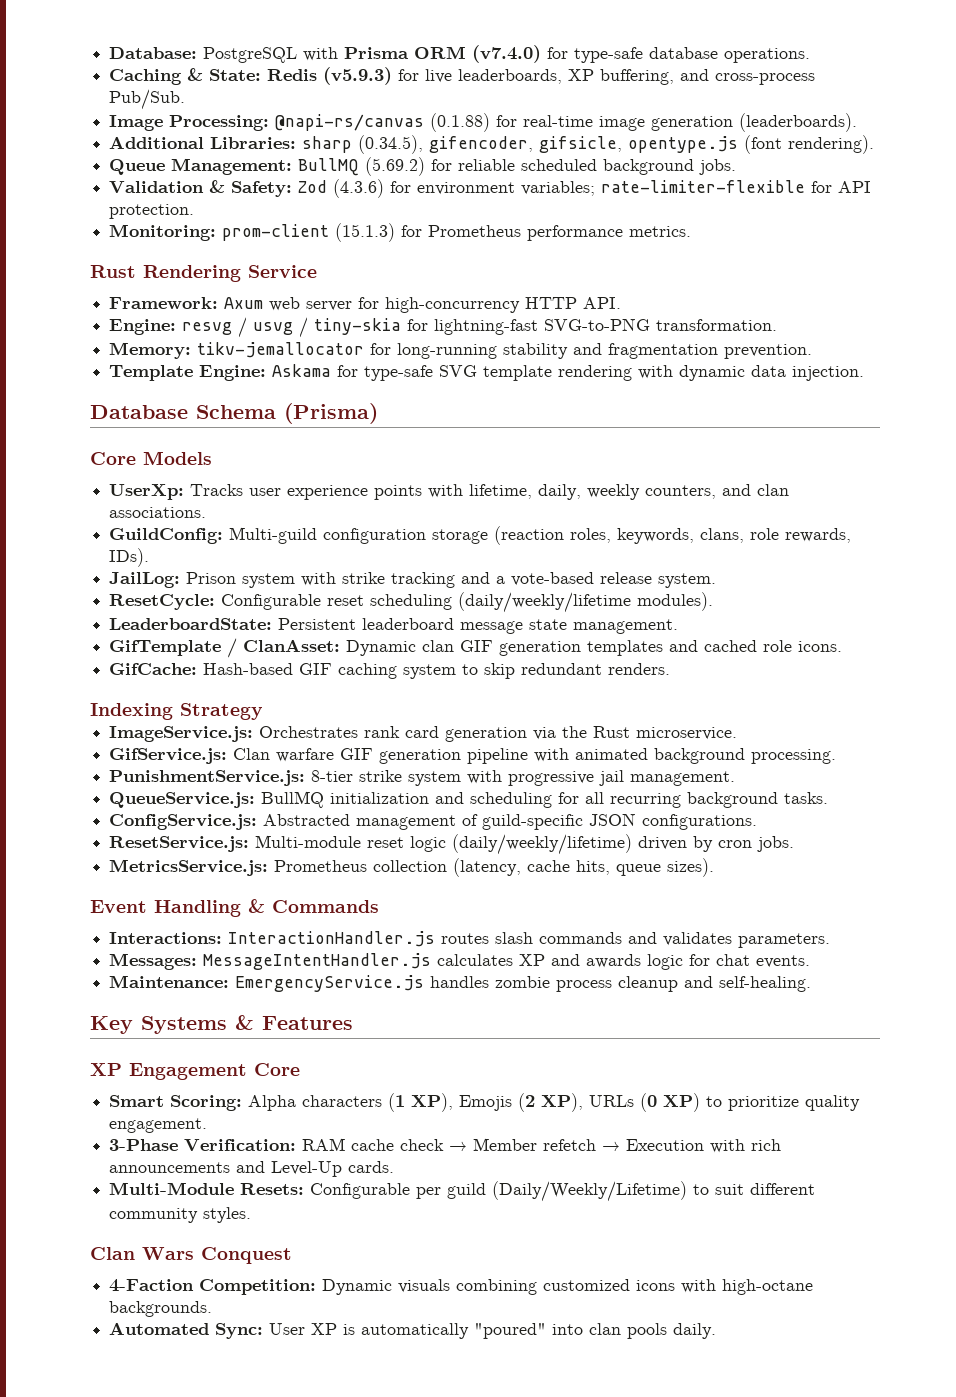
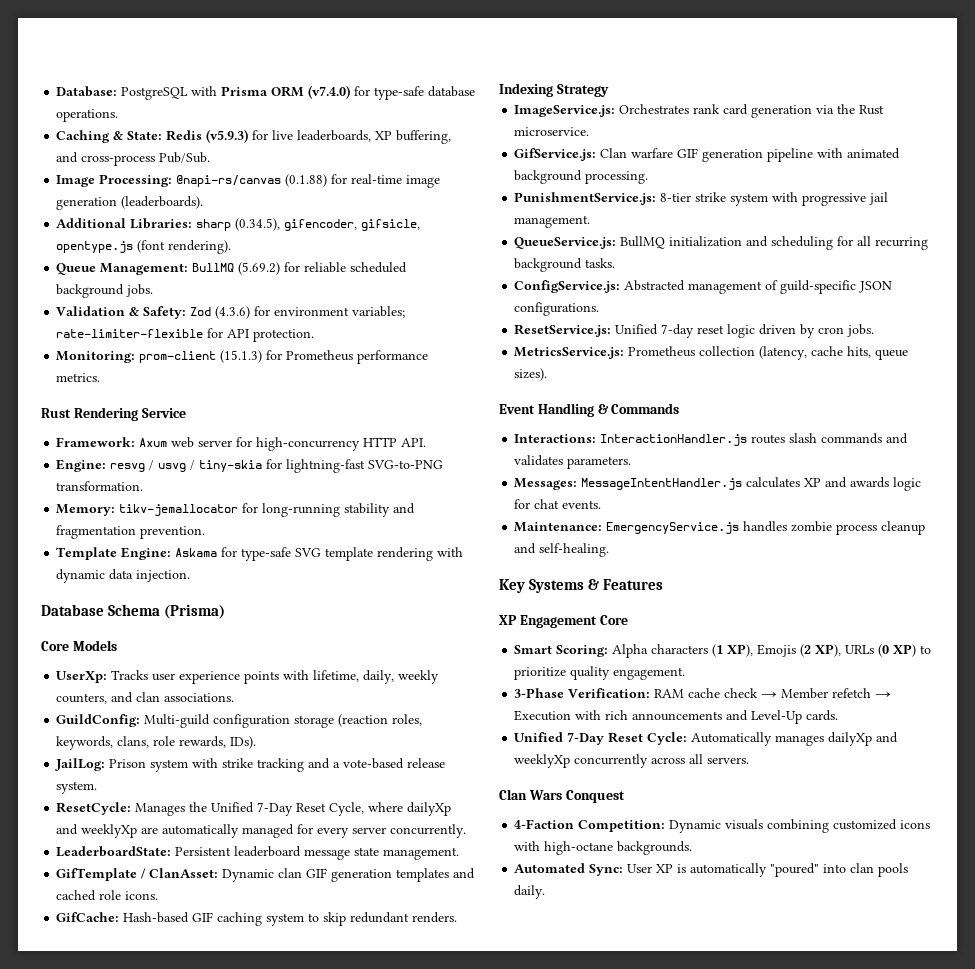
- ResetCycle: Configurable reset scheduling (daily/weekly/lifetime modules).
+ ResetCycle: Manages the Unified 7-Day Reset Cycle, where dailyXp and weeklyXp are automatically managed for every server concurrently.
- ResetService.js: Multi-module reset logic (daily/weekly/lifetime) driven by cron jobs.
+ ResetService.js: Unified 7-day reset logic driven by cron jobs.
- Multi-Module Resets: Configurable per guild (Daily/Weekly/Lifetime) to suit different community styles.
+ Unified 7-Day Reset Cycle: Automatically manages dailyXp and weeklyXp concurrently across all servers.

